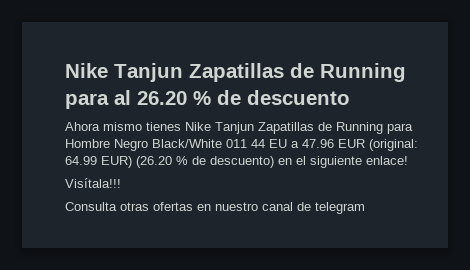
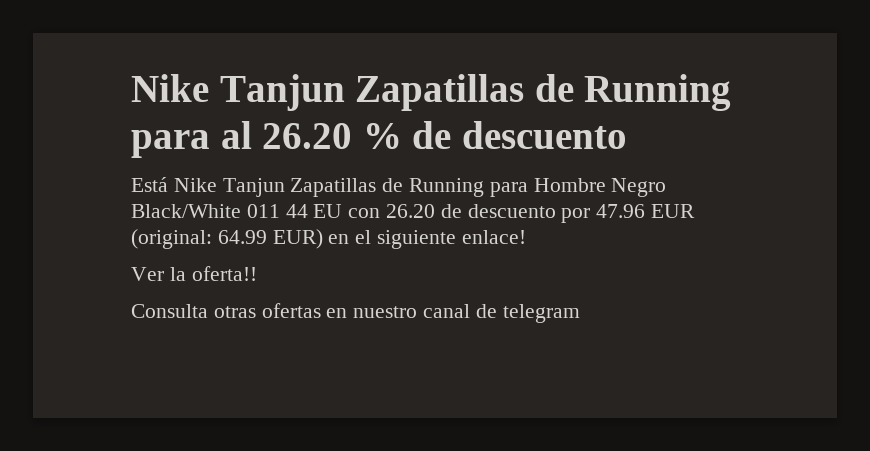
- Ahora mismo tienes Nike Tanjun Zapatillas de Running para Hombre Negro Black/White 011 44 EU a 47.96 EUR (original: 64.99 EUR) (26.20 % de descuento) en el siguiente enlace!
+ Está Nike Tanjun Zapatillas de Running para Hombre Negro Black/White 011 44 EU con 26.20 de descuento por 47.96 EUR (original: 64.99 EUR) en el siguiente enlace!
- Visítala!!!
+ Ver la oferta!!

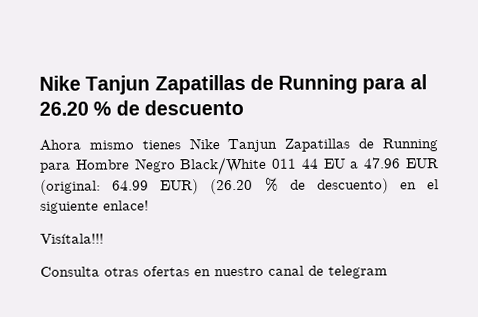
- Está Nike Tanjun Zapatillas de Running para Hombre Negro Black/White 011 44 EU con 26.20 de descuento por 47.96 EUR (original: 64.99 EUR) en el siguiente enlace!
+ Ahora mismo tienes Nike Tanjun Zapatillas de Running para Hombre Negro Black/White 011 44 EU a 47.96 EUR (original: 64.99 EUR) (26.20 % de descuento) en el siguiente enlace!
- Ver la oferta!!
+ Visítala!!!

